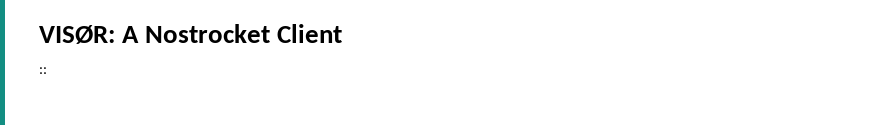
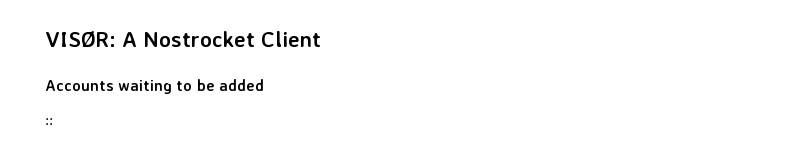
+ Accounts waiting to be added

